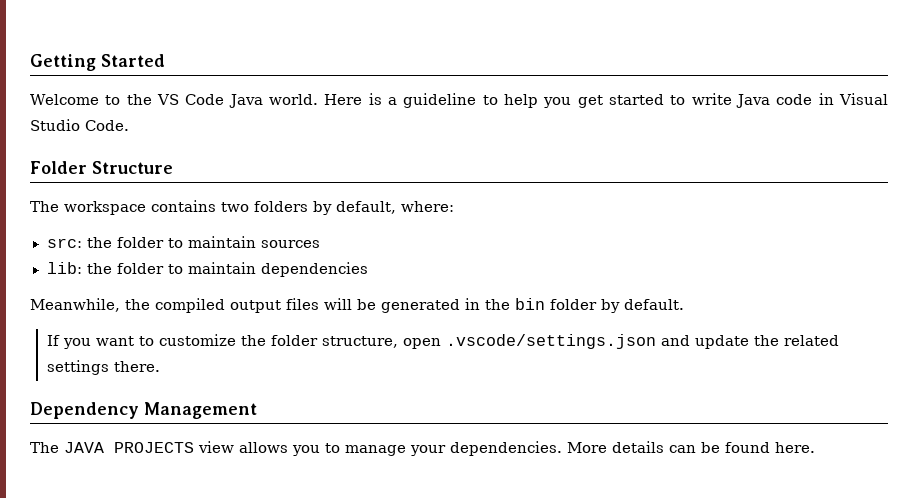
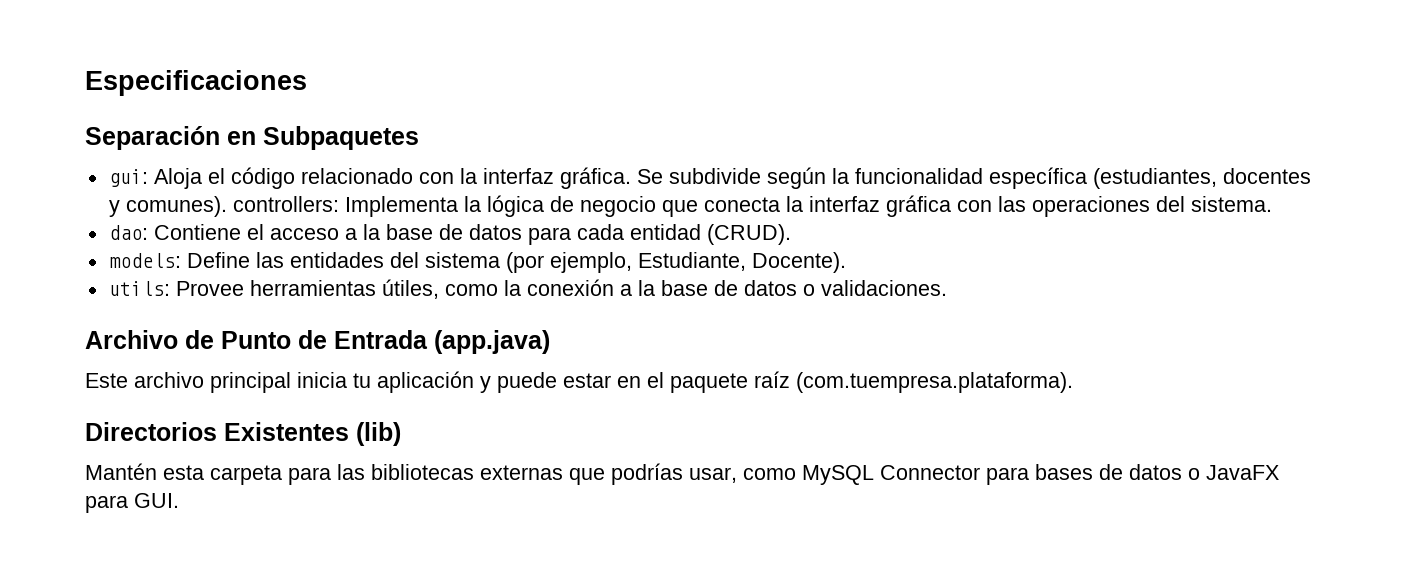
- Getting Started
- Welcome to the VS Code Java world. Here is a guideline to help you get started to write Java code in Visual Studio Code.
- Folder Structure
- The workspace contains two folders by default, where:
- src: the folder to maintain sources
- lib: the folder to maintain dependencies
- Meanwhile, the compiled output files will be generated in the bin folder by default.
- If you want to customize the folder structure, open .vscode/settings.json and update the related settings there.
- Dependency Management
- The JAVA PROJECTS view allows you to manage your dependencies. More details can be found here.
+ Especificaciones
+ Separación en Subpaquetes
+ gui: Aloja el código relacionado con la interfaz gráfica. Se subdivide según la funcionalidad específica (estudiantes, docentes y comunes). controllers: Implementa la lógica de negocio que conecta la interfaz gráfica con las operaciones del sistema.
+ dao: Contiene el acceso a la base de datos para cada entidad (CRUD).
+ models: Define las entidades del sistema (por ejemplo, Estudiante, Docente).
+ utils: Provee herramientas útiles, como la conexión a la base de datos o validaciones.
+ Archivo de Punto de Entrada (app.java)
+ Este archivo principal inicia tu aplicación y puede estar en el paquete raíz (com.tuempresa.plataforma).
+ Directorios Existentes (lib)
+ Mantén esta carpeta para las bibliotecas externas que podrías usar, como MySQL Connector para bases de datos o JavaFX para GUI.

